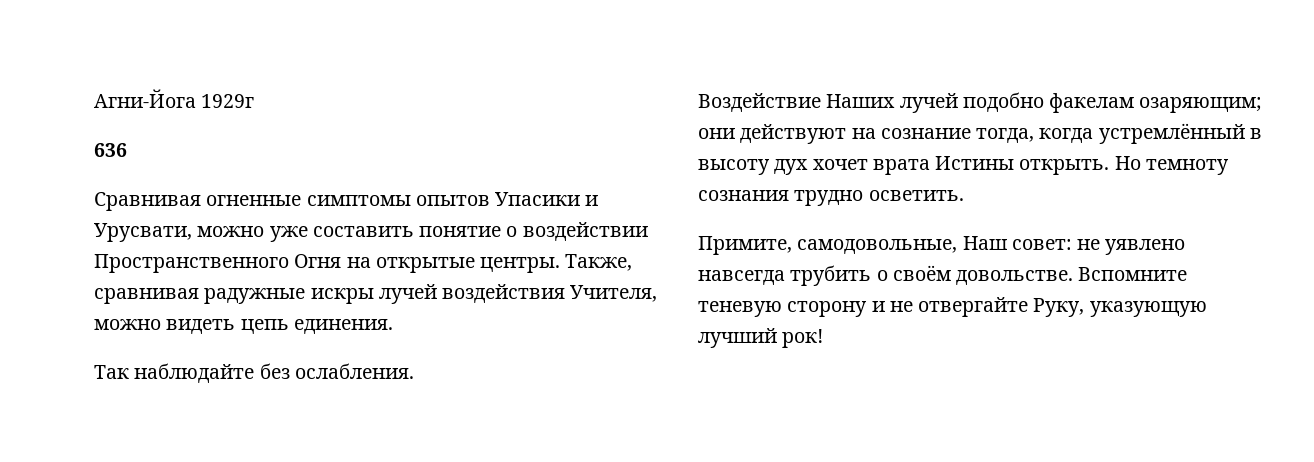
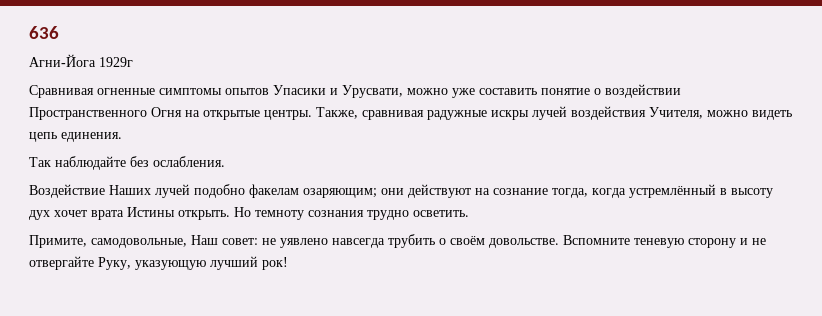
+ 636
- 636

